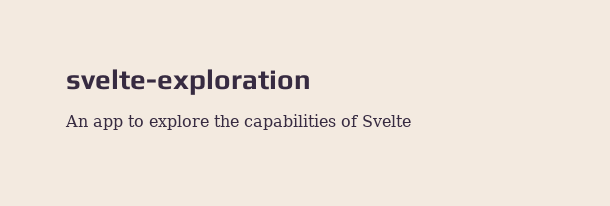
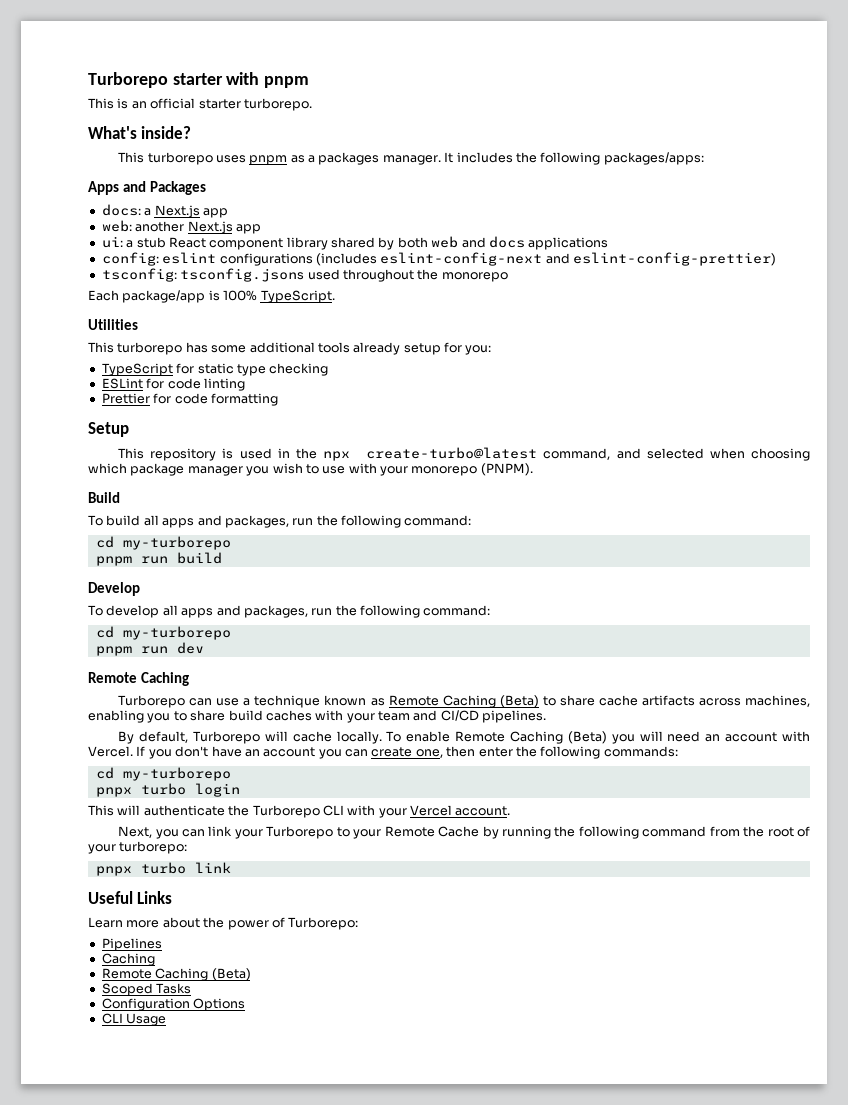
- svelte-exploration
- An app to explore the capabilities of Svelte
+ Turborepo starter with pnpm
+ This is an official starter turborepo.
+ What's inside?
+ This turborepo uses pnpm as a packages manager. It includes the following packages/apps:
+ Apps and Packages
+ docs: a Next.js app
+ web: another Next.js app
+ ui: a stub React component library shared by both web and docs applications
+ config: eslint configurations (includes eslint-config-next and eslint-config-prettier)
+ tsconfig: tsconfig.jsons used throughout the monorepo
+ Each package/app is 100% TypeScript.
+ Utilities
+ This turborepo has some additional tools already setup for you:
+ TypeScript for static type checking
+ ESLint for code linting
+ Prettier for code formatting
+ Setup
+ This repository is used in the npx create-turbo@latest command, and selected when choosing which package manager you wish to use with your monorepo (PNPM).
+ Build
+ To build all apps and packages, run the following command:
+ cd my-turborepo
+ pnpm run build
+ Develop
+ To develop all apps and packages, run the following command:
+ cd my-turborepo
+ pnpm run dev
+ Remote Caching
+ Turborepo can use a technique known as Remote Caching (Beta) to share cache artifacts across machines, enabling you to share build caches with your team and CI/CD pipelines.
+ By default, Turborepo will cache locally. To enable Remote Caching (Beta) you will need an account with Vercel. If you don't have an account you can create one, then enter the following commands:
+ cd my-turborepo
+ pnpx turbo login
+ This will authenticate the Turborepo CLI with your Vercel account.
+ Next, you can link your Turborepo to your Remote Cache by running the following command from the root of your turborepo:
+ pnpx turbo link
+ Useful Links
+ Learn more about the power of Turborepo:
+ Pipelines
+ Caching
+ Remote Caching (Beta)
+ Scoped Tasks
+ Configuration Options
+ CLI Usage

